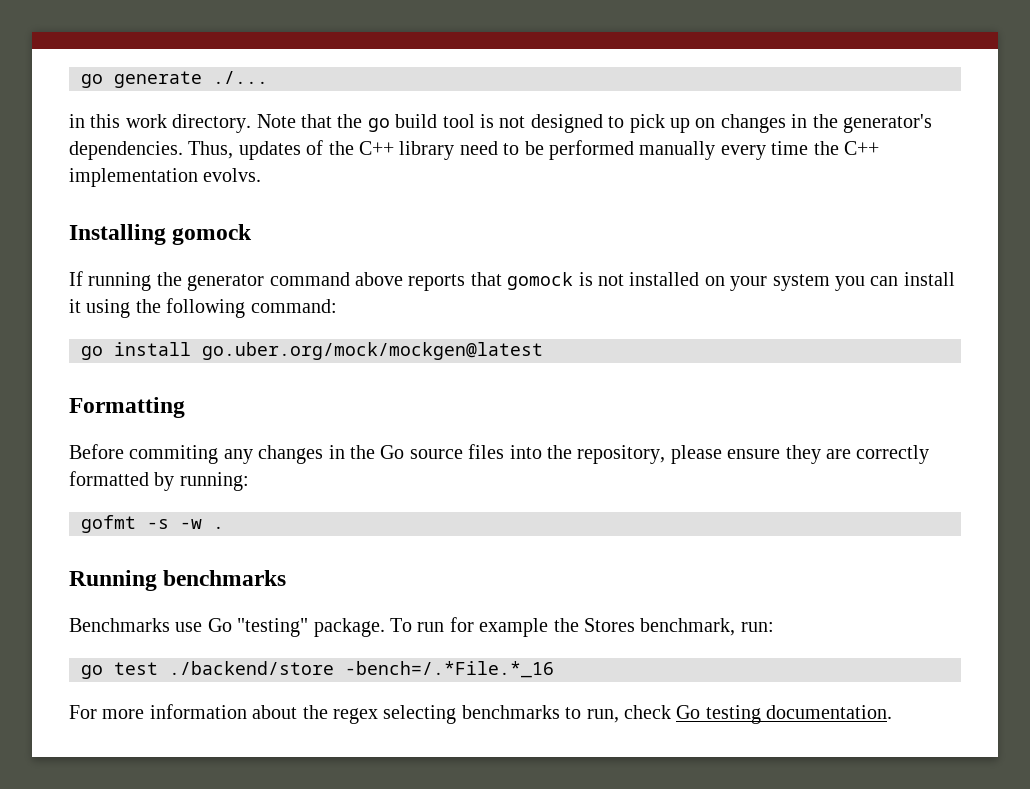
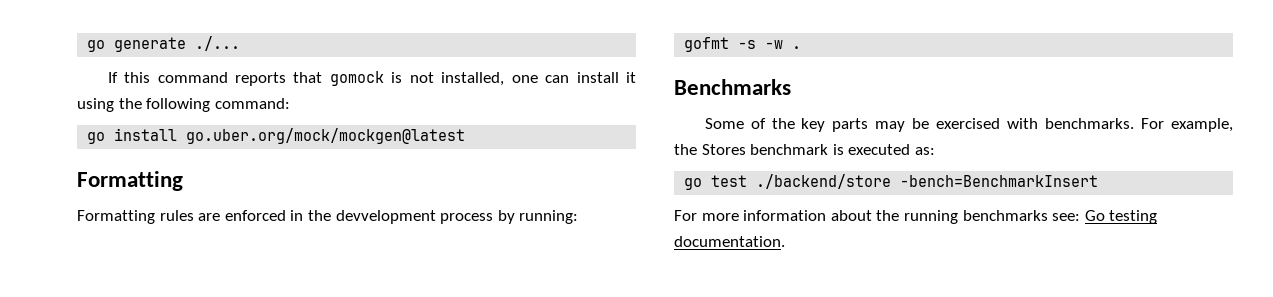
- in this work directory. Note that the go build tool is not designed to pick up on changes in the generator's dependencies. Thus, updates of the C++ library need to be performed manually every time the C++ implementation evolvs.
- Installing gomock
- If running the generator command above reports that gomock is not installed on your system you can install it using the following command:
+ If this command reports that gomock is not installed, one can install it using the following command:
- Before commiting any changes in the Go source files into the repository, please ensure they are correctly formatted by running:
+ Formatting rules are enforced in the devvelopment process by running:
- Running benchmarks
- Benchmarks use Go "testing" package. To run for example the Stores benchmark, run:
+ Benchmarks
+ Some of the key parts may be exercised with benchmarks. For example, the Stores benchmark is executed as:
- go test ./backend/store -bench=/.*File.*_16
+ go test ./backend/store -bench=BenchmarkInsert
- For more information about the regex selecting benchmarks to run, check Go testing documentation.
+ For more information about the running benchmarks see: Go testing documentation.

